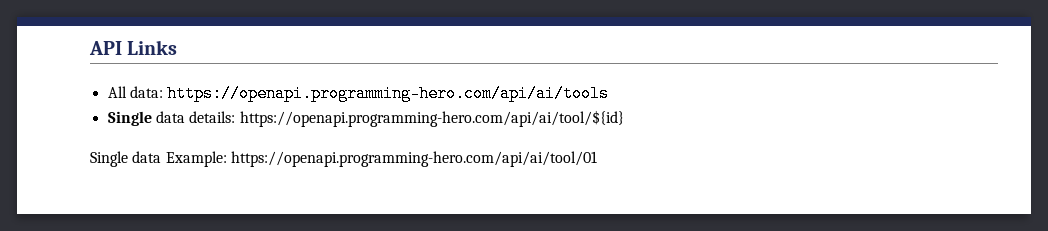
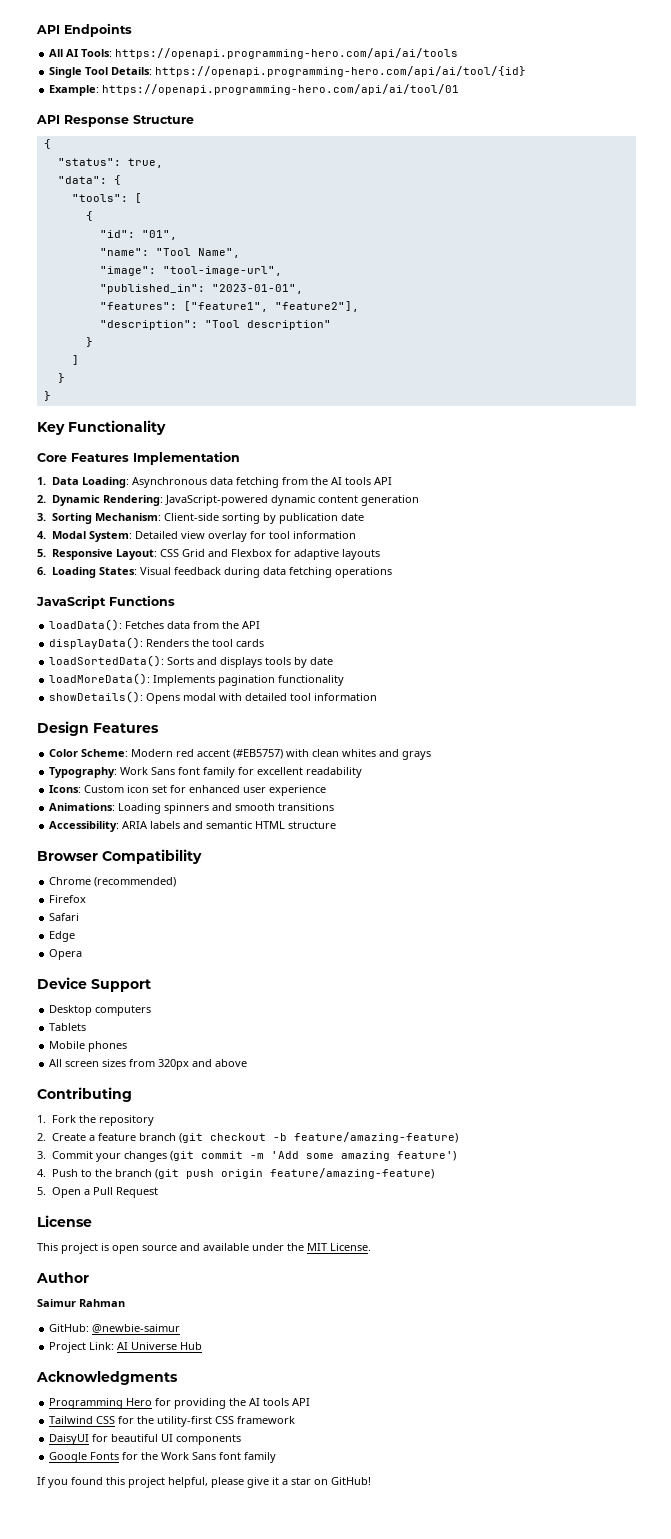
- API Links
- All data: https://openapi.programming-hero.com/api/ai/tools
+ API Endpoints
+ All AI Tools: https://openapi.programming-hero.com/api/ai/tools
- Single data details: https://openapi.programming-hero.com/api/ai/tool/${id}
- Single data Example: https://openapi.programming-hero.com/api/ai/tool/01
+ Single Tool Details: https://openapi.programming-hero.com/api/ai/tool/{id}
+ Example: https://openapi.programming-hero.com/api/ai/tool/01
+ API Response Structure
+ {
+ "status": true,
+ "data": {
+ "tools": [
+ {
+ "id": "01",
+ "name": "Tool Name",
+ "image": "tool-image-url",
+ "published_in": "2023-01-01",
+ "features": ["feature1", "feature2"],
+ "description": "Tool description"
+ }
+ ]
+ }
+ }
+ Key Functionality
+ Core Features Implementation
+ 1. Data Loading: Asynchronous data fetching from the AI tools API
+ 2. Dynamic Rendering: JavaScript-powered dynamic content generation
+ 3. Sorting Mechanism: Client-side sorting by publication date
+ 4. Modal System: Detailed view overlay for tool information
+ 5. Responsive Layout: CSS Grid and Flexbox for adaptive layouts
+ 6. Loading States: Visual feedback during data fetching operations
+ JavaScript Functions
+ loadData(): Fetches data from the API
+ displayData(): Renders the tool cards
+ loadSortedData(): Sorts and displays tools by date
+ loadMoreData(): Implements pagination functionality
+ showDetails(): Opens modal with detailed tool information
+ Design Features
+ Color Scheme: Modern red accent (#EB5757) with clean whites and grays
+ Typography: Work Sans font family for excellent readability
+ Icons: Custom icon set for enhanced user experience
+ Animations: Loading spinners and smooth transitions
+ Accessibility: ARIA labels and semantic HTML structure
+ Browser Compatibility
+ Chrome (recommended)
+ Firefox
+ Safari
+ Edge
+ Opera
+ Device Support
+ Desktop computers
+ Tablets
+ Mobile phones
+ All screen sizes from 320px and above
+ Contributing
+ 1. Fork the repository
+ 2. Create a feature branch (git checkout -b feature/amazing-feature)
+ 3. Commit your changes (git commit -m 'Add some amazing feature')
+ 4. Push to the branch (git push origin feature/amazing-feature)
+ 5. Open a Pull Request
+ License
+ This project is open source and available under the MIT License.
+ Author
+ Saimur Rahman
+ GitHub: @newbie-saimur
+ Project Link: AI Universe Hub
+ Acknowledgments
+ Programming Hero for providing the AI tools API
+ Tailwind CSS for the utility-first CSS framework
+ DaisyUI for beautiful UI components
+ Google Fonts for the Work Sans font family
+ If you found this project helpful, please give it a star on GitHub!

